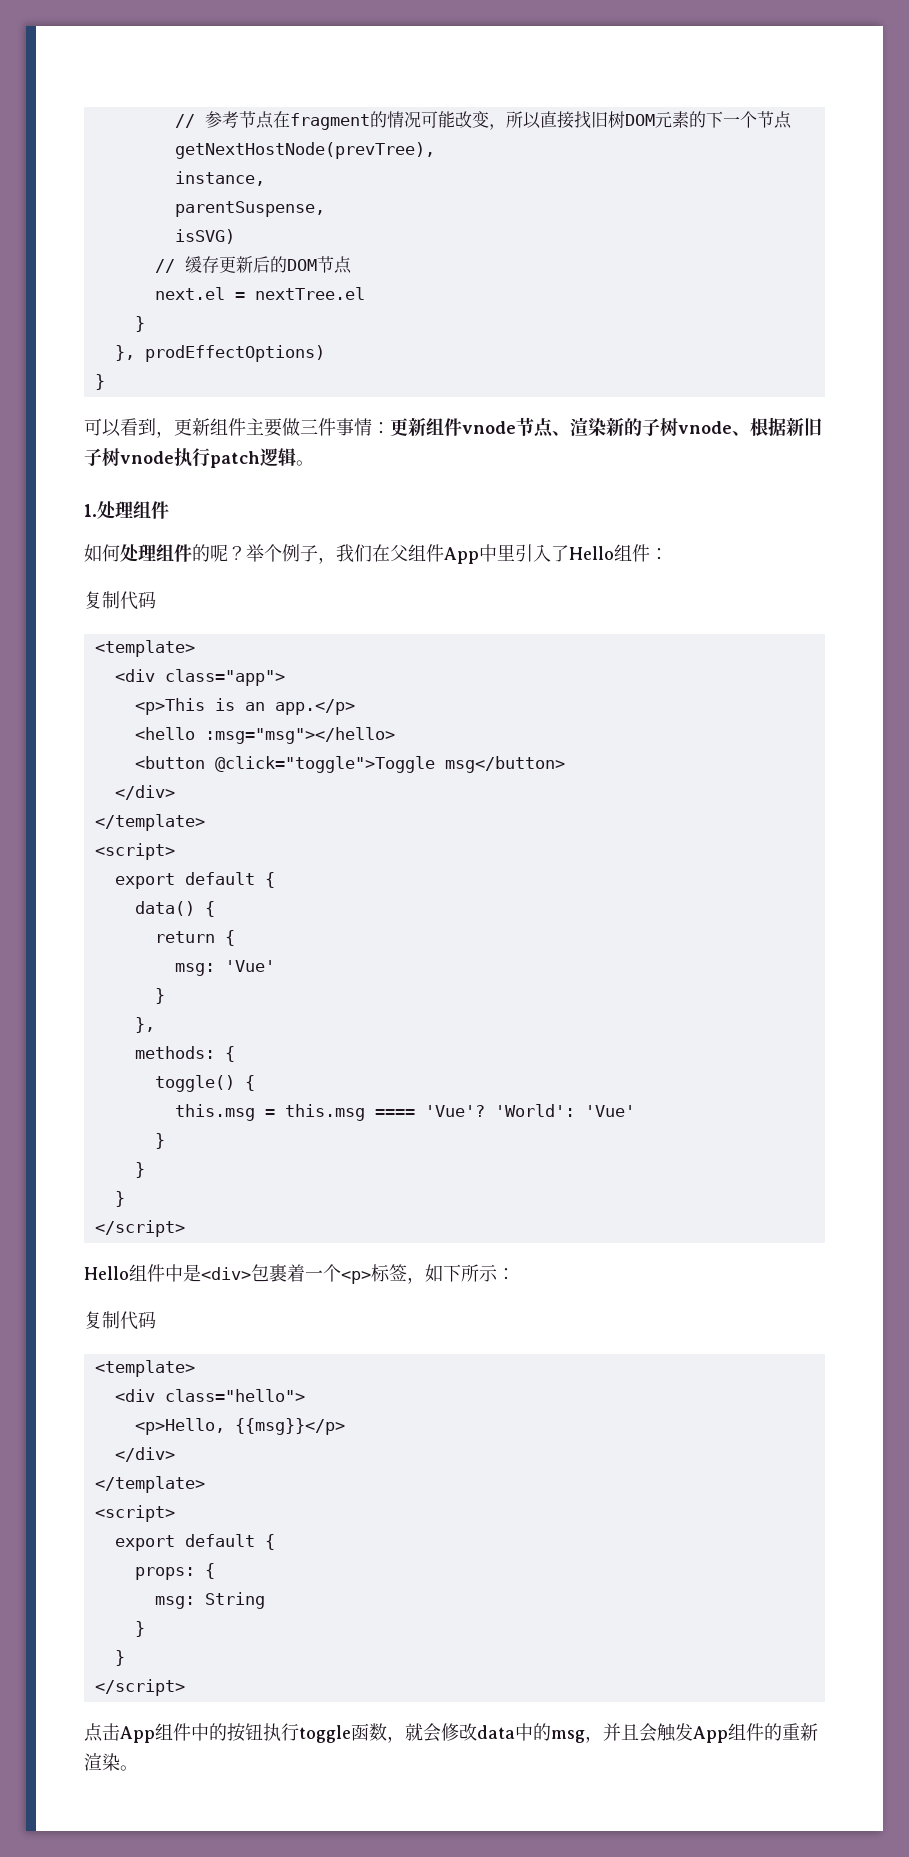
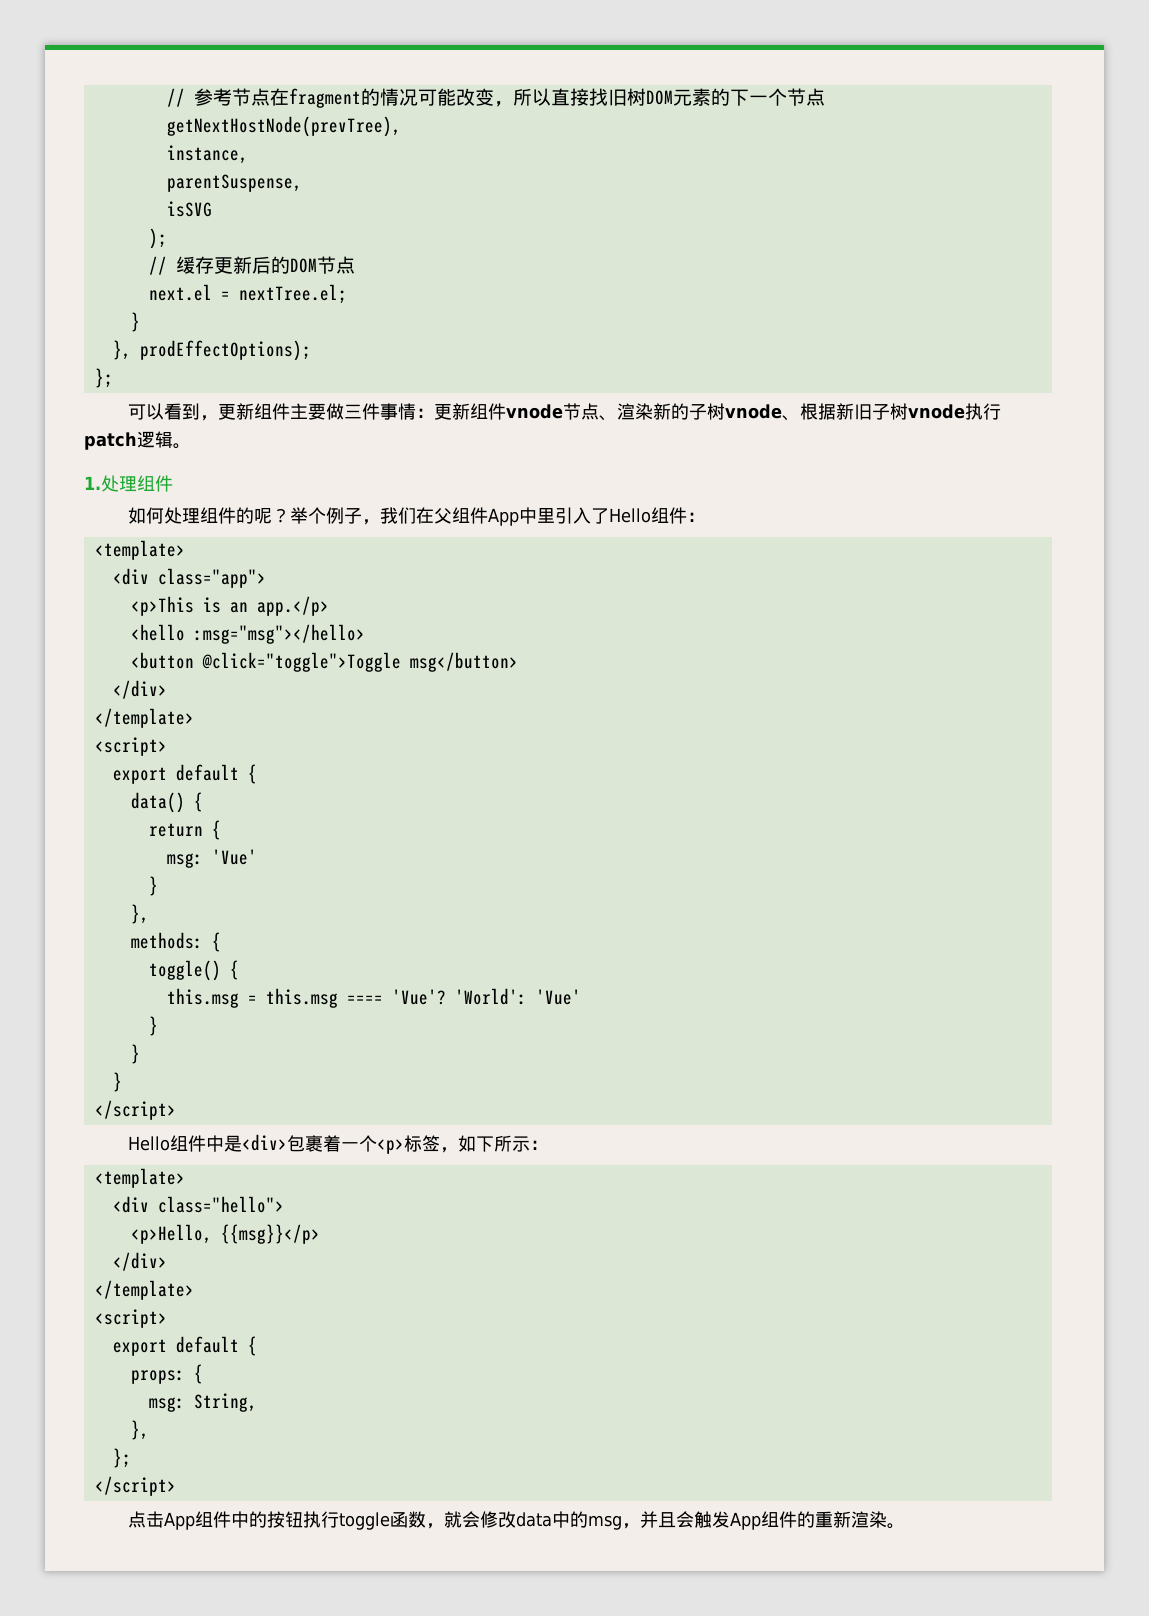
- isSVG)
+ isSVG
+ );
- next.el = nextTree.el
+ next.el = nextTree.el;
  }
- }, prodEffectOptions)
- }
+ }, prodEffectOptions);
+ };
  举个例子，我们在父组件App中里引入了Hello组件：
- 复制代码
  Hello组件中是<div>包裹着一个<p>标签，如下所示：
- 复制代码
- msg: String
- }
- }
+ msg: String,
+ },
+ };

